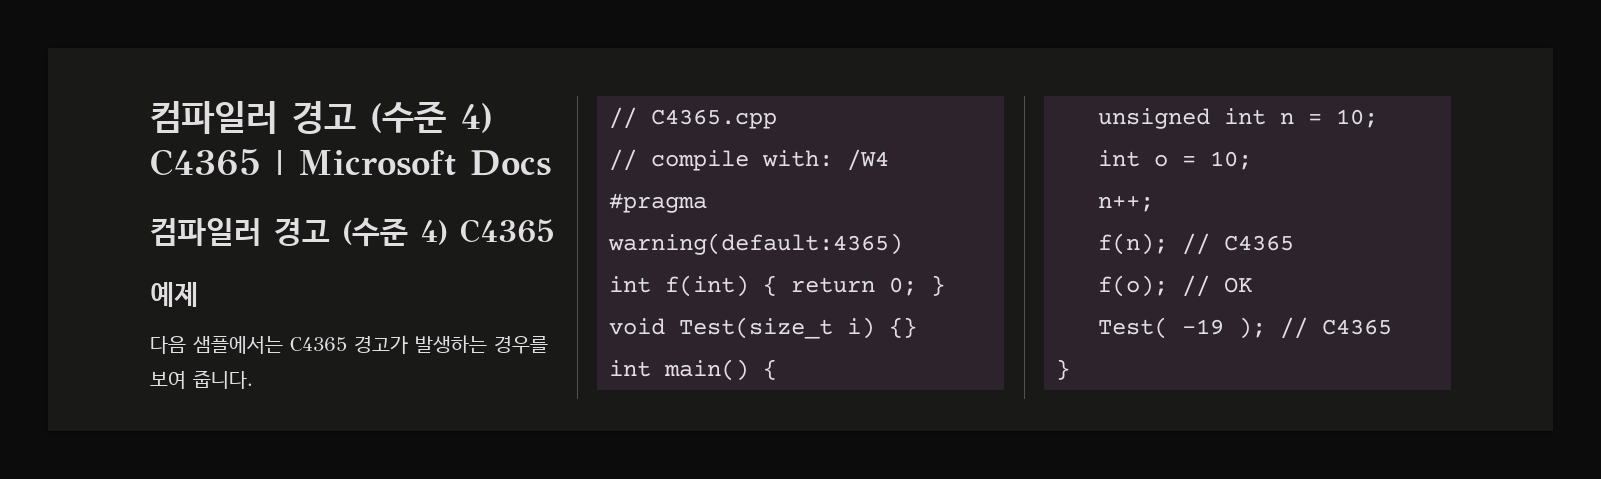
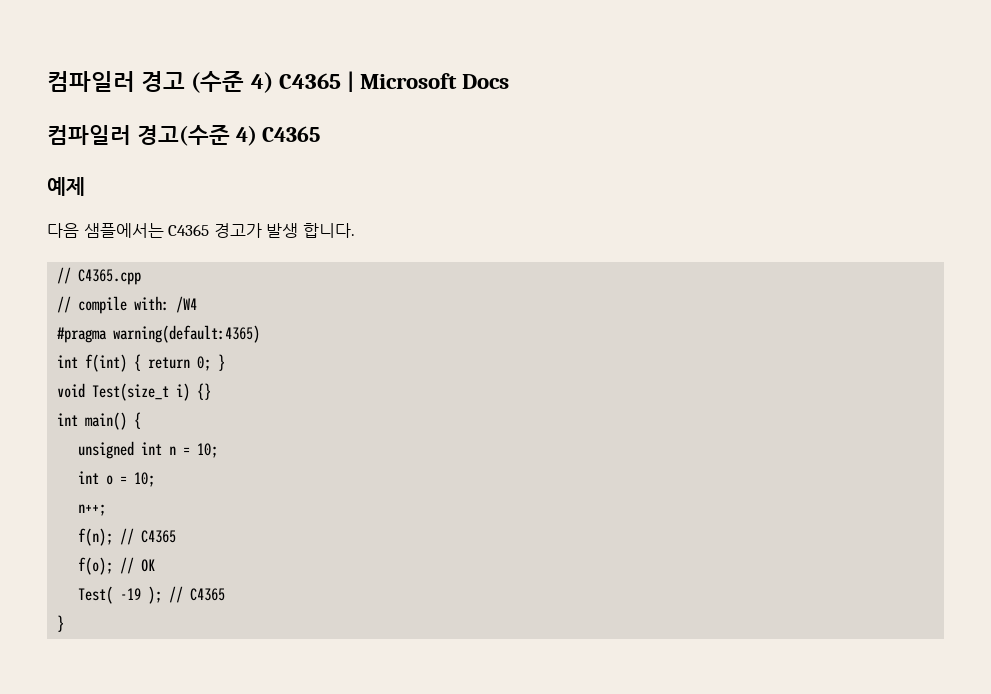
  컴파일러 경고 (수준 4) C4365 | Microsoft Docs
- 컴파일러 경고 (수준 4) C4365
+ 컴파일러 경고(수준 4) C4365
- 다음 샘플에서는 C4365 경고가 발생하는 경우를 보여 줍니다.
+ 다음 샘플에서는 C4365 경고가 발생 합니다.

